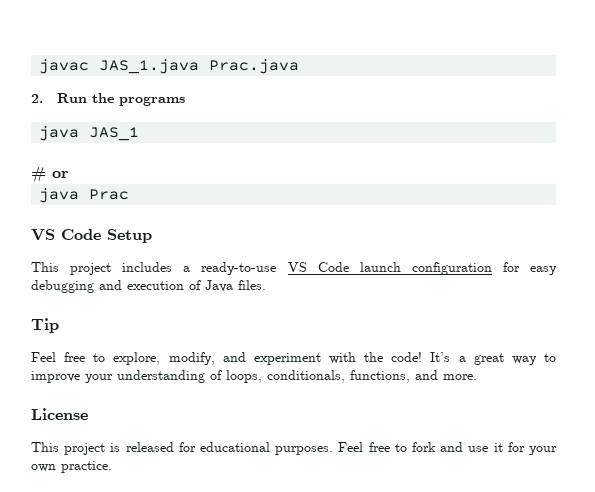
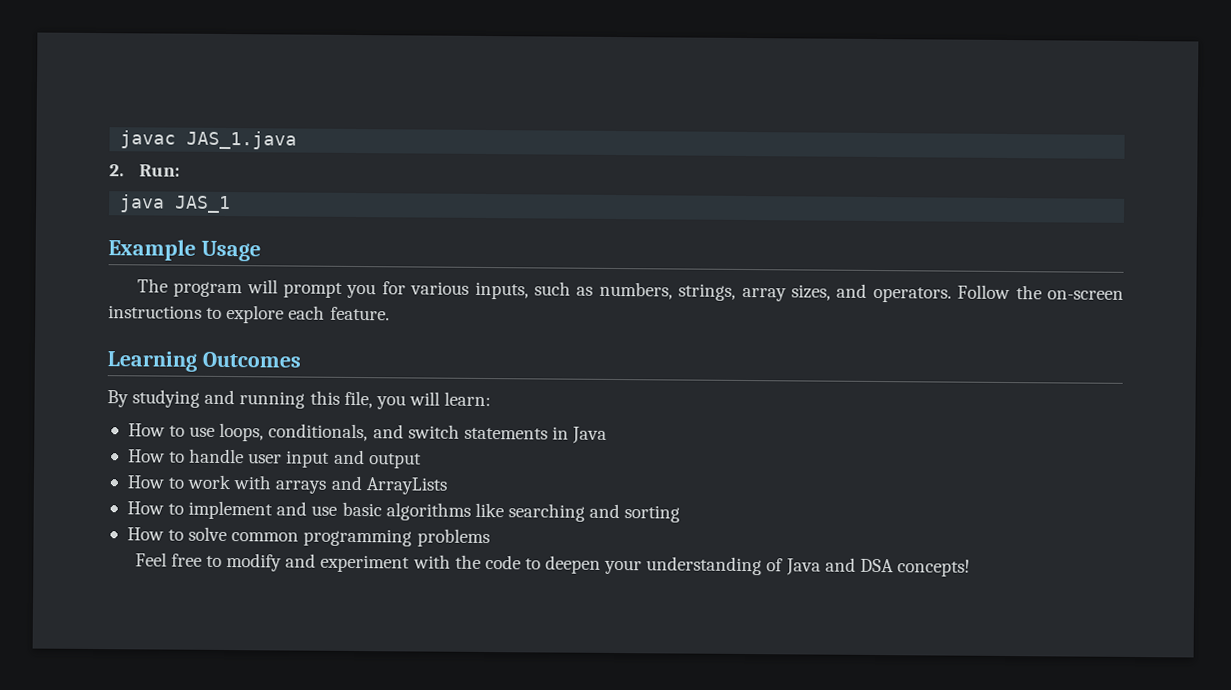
- javac JAS_1.java Prac.java
+ javac JAS_1.java
- 2. Run the programs
+ 2. Run:
- # or
- java Prac
- VS Code Setup
- This project includes a ready-to-use VS Code launch configuration for easy debugging and execution of Java files.
- Tip
- Feel free to explore, modify, and experiment with the code! It’s a great way to improve your understanding of loops, conditionals, functions, and more.
- License
- This project is released for educational purposes. Feel free to fork and use it for your own practice.
+ Example Usage
+ The program will prompt you for various inputs, such as numbers, strings, array sizes, and operators. Follow the on-screen instructions to explore each feature.
+ Learning Outcomes
+ By studying and running this file, you will learn:
+ How to use loops, conditionals, and switch statements in Java
+ How to handle user input and output
+ How to work with arrays and ArrayLists
+ How to implement and use basic algorithms like searching and sorting
+ How to solve common programming problems
+ Feel free to modify and experiment with the code to deepen your understanding of Java and DSA concepts!

